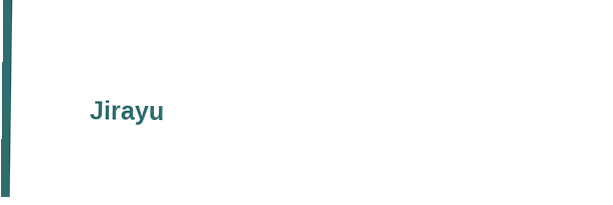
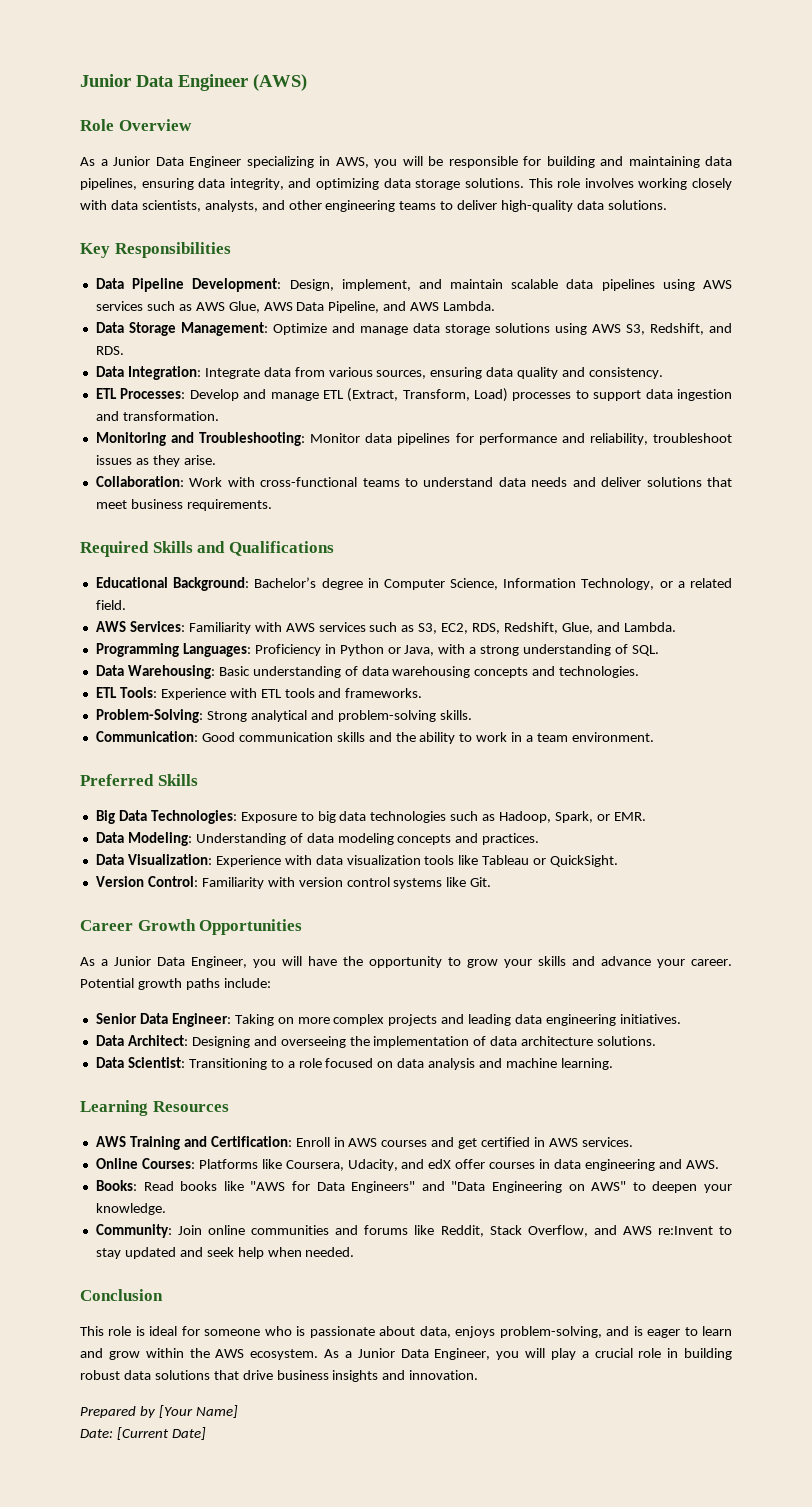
- Jirayu
+ Junior Data Engineer (AWS)
+ Role Overview
+ As a Junior Data Engineer specializing in AWS, you will be responsible for building and maintaining data pipelines, ensuring data integrity, and optimizing data storage solutions. This role involves working closely with data scientists, analysts, and other engineering teams to deliver high-quality data solutions.
+ Key Responsibilities
+ Data Pipeline Development: Design, implement, and maintain scalable data pipelines using AWS services such as AWS Glue, AWS Data Pipeline, and AWS Lambda.
+ Data Storage Management: Optimize and manage data storage solutions using AWS S3, Redshift, and RDS.
+ Data Integration: Integrate data from various sources, ensuring data quality and consistency.
+ ETL Processes: Develop and manage ETL (Extract, Transform, Load) processes to support data ingestion and transformation.
+ Monitoring and Troubleshooting: Monitor data pipelines for performance and reliability, troubleshoot issues as they arise.
+ Collaboration: Work with cross-functional teams to understand data needs and deliver solutions that meet business requirements.
+ Required Skills and Qualifications
+ Educational Background: Bachelor’s degree in Computer Science, Information Technology, or a related field.
+ AWS Services: Familiarity with AWS services such as S3, EC2, RDS, Redshift, Glue, and Lambda.
+ Programming Languages: Proficiency in Python or Java, with a strong understanding of SQL.
+ Data Warehousing: Basic understanding of data warehousing concepts and technologies.
+ ETL Tools: Experience with ETL tools and frameworks.
+ Problem-Solving: Strong analytical and problem-solving skills.
+ Communication: Good communication skills and the ability to work in a team environment.
+ Preferred Skills
+ Big Data Technologies: Exposure to big data technologies such as Hadoop, Spark, or EMR.
+ Data Modeling: Understanding of data modeling concepts and practices.
+ Data Visualization: Experience with data visualization tools like Tableau or QuickSight.
+ Version Control: Familiarity with version control systems like Git.
+ Career Growth Opportunities
+ As a Junior Data Engineer, you will have the opportunity to grow your skills and advance your career. Potential growth paths include:
+ Senior Data Engineer: Taking on more complex projects and leading data engineering initiatives.
+ Data Architect: Designing and overseeing the implementation of data architecture solutions.
+ Data Scientist: Transitioning to a role focused on data analysis and machine learning.
+ Learning Resources
+ AWS Training and Certification: Enroll in AWS courses and get certified in AWS services.
+ Online Courses: Platforms like Coursera, Udacity, and edX offer courses in data engineering and AWS.
+ Books: Read books like "AWS for Data Engineers" and "Data Engineering on AWS" to deepen your knowledge.
+ Community: Join online communities and forums like Reddit, Stack Overflow, and AWS re:Invent to stay updated and seek help when needed.
+ Conclusion
+ This role is ideal for someone who is passionate about data, enjoys problem-solving, and is eager to learn and grow within the AWS ecosystem. As a Junior Data Engineer, you will play a crucial role in building robust data solutions that drive business insights and innovation.
+ Prepared by [Your Name]
+ Date: [Current Date]

